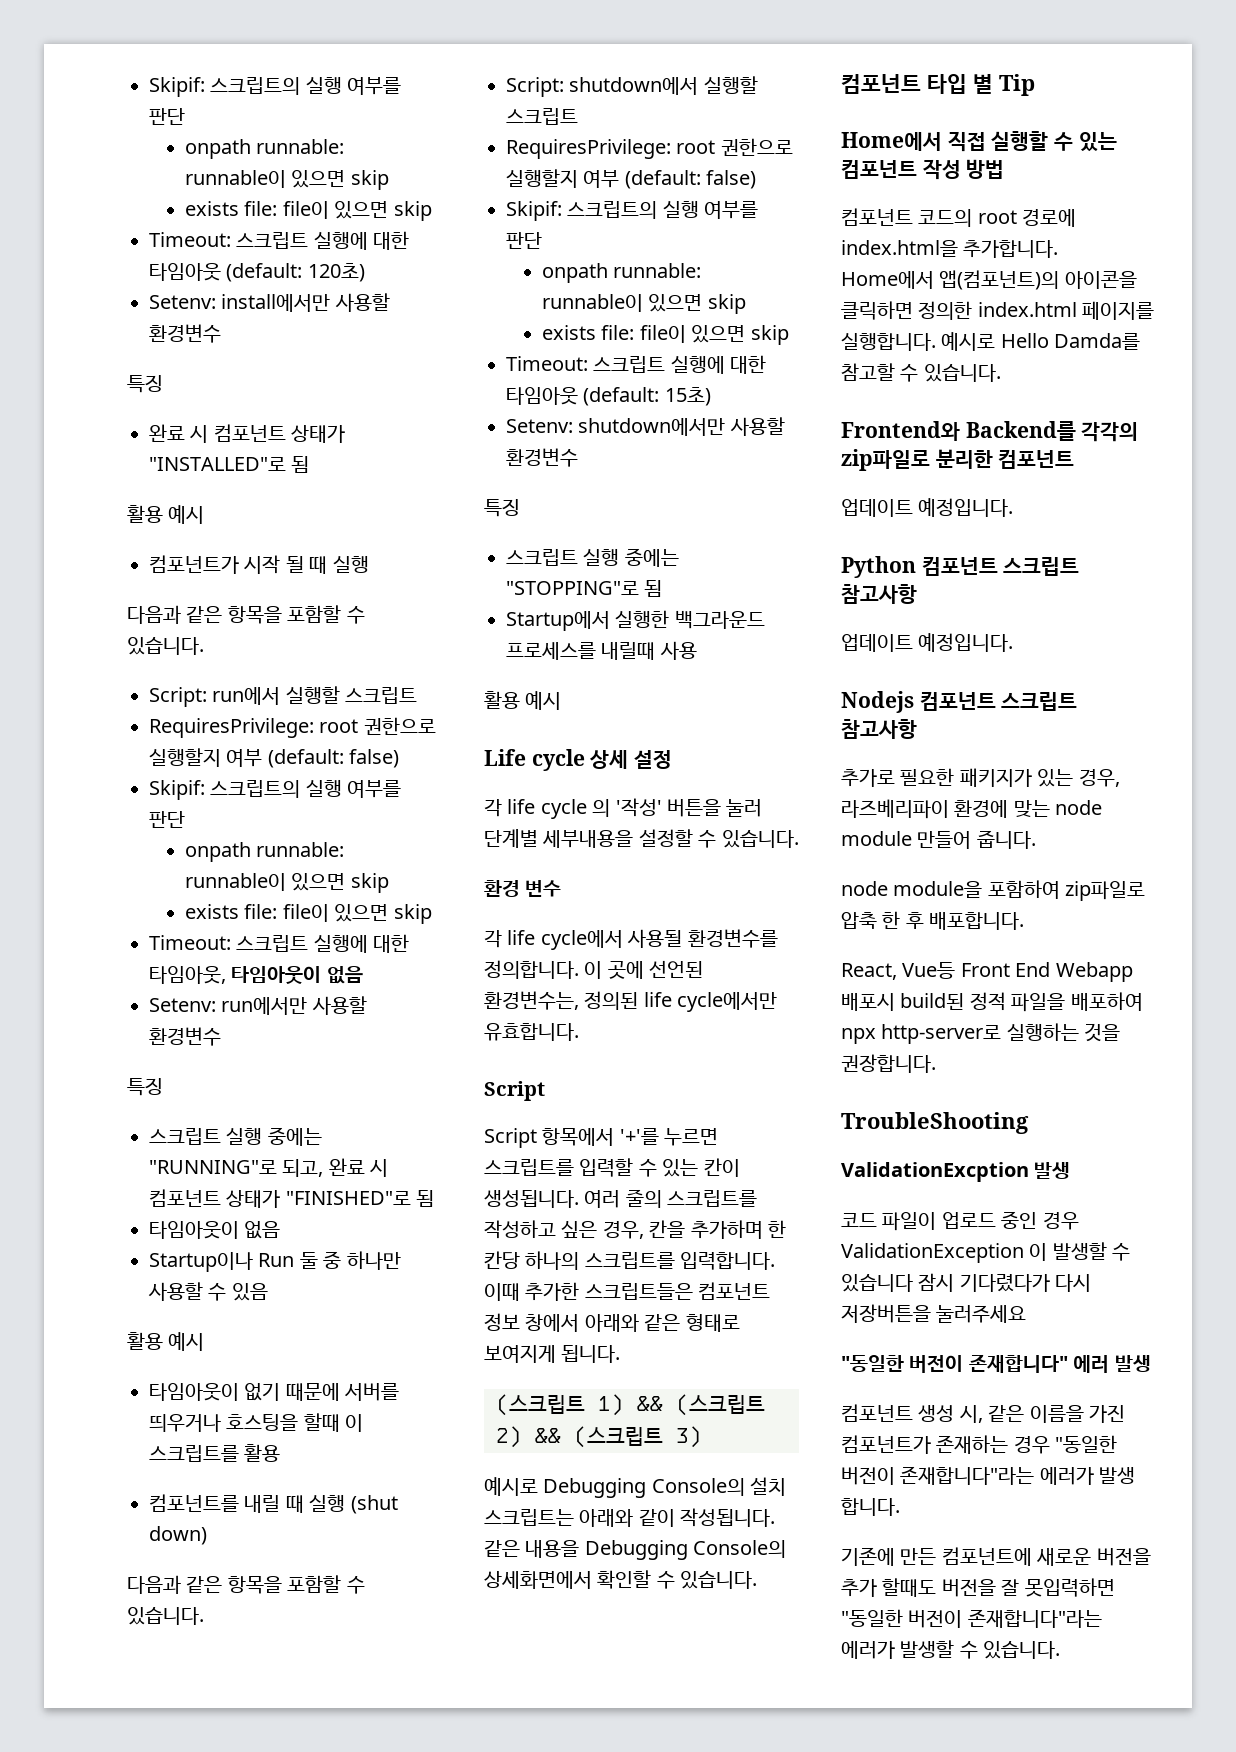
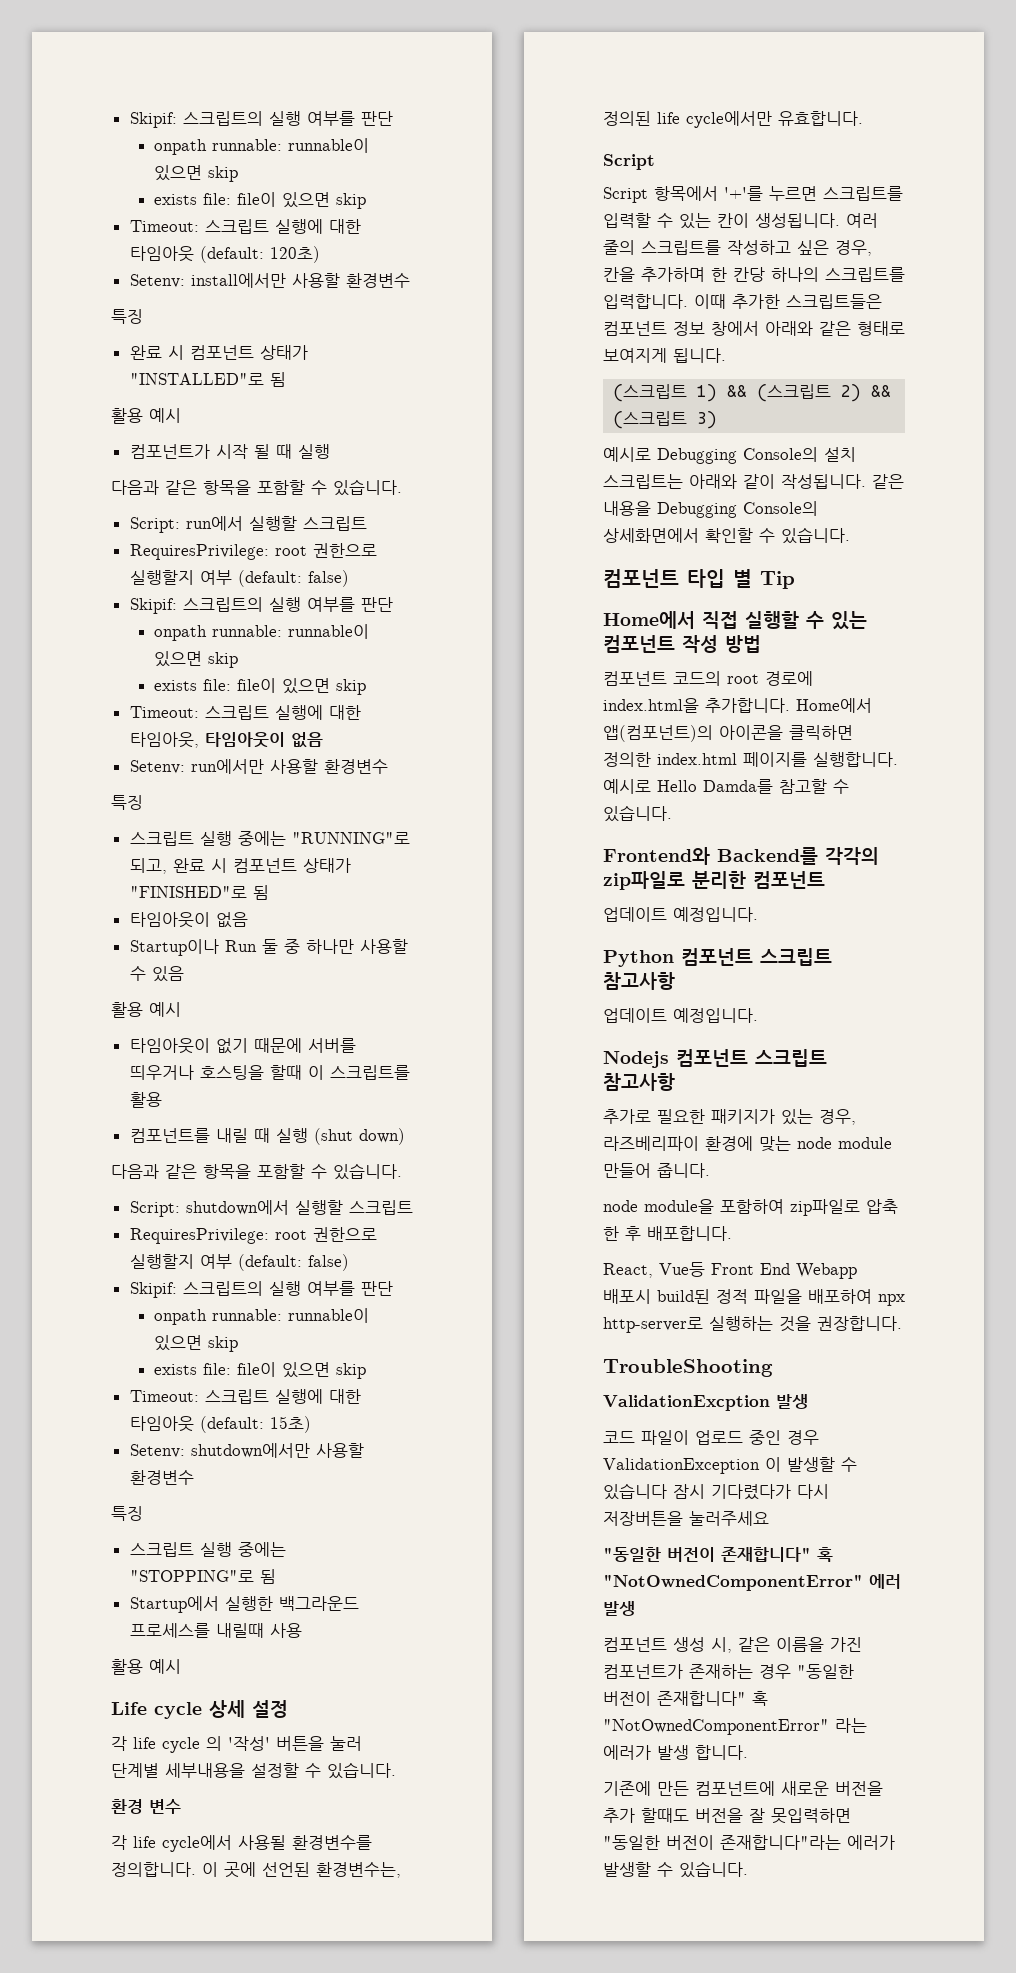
- "동일한 버전이 존재합니다" 에러 발생
+ "동일한 버전이 존재합니다" 혹 "NotOwnedComponentError" 에러 발생
- 컴포넌트 생성 시, 같은 이름을 가진 컴포넌트가 존재하는 경우 "동일한 버전이 존재합니다"라는 에러가 발생 합니다.
+ 컴포넌트 생성 시, 같은 이름을 가진 컴포넌트가 존재하는 경우 "동일한 버전이 존재합니다" 혹 "NotOwnedComponentError" 라는 에러가 발생 합니다.

